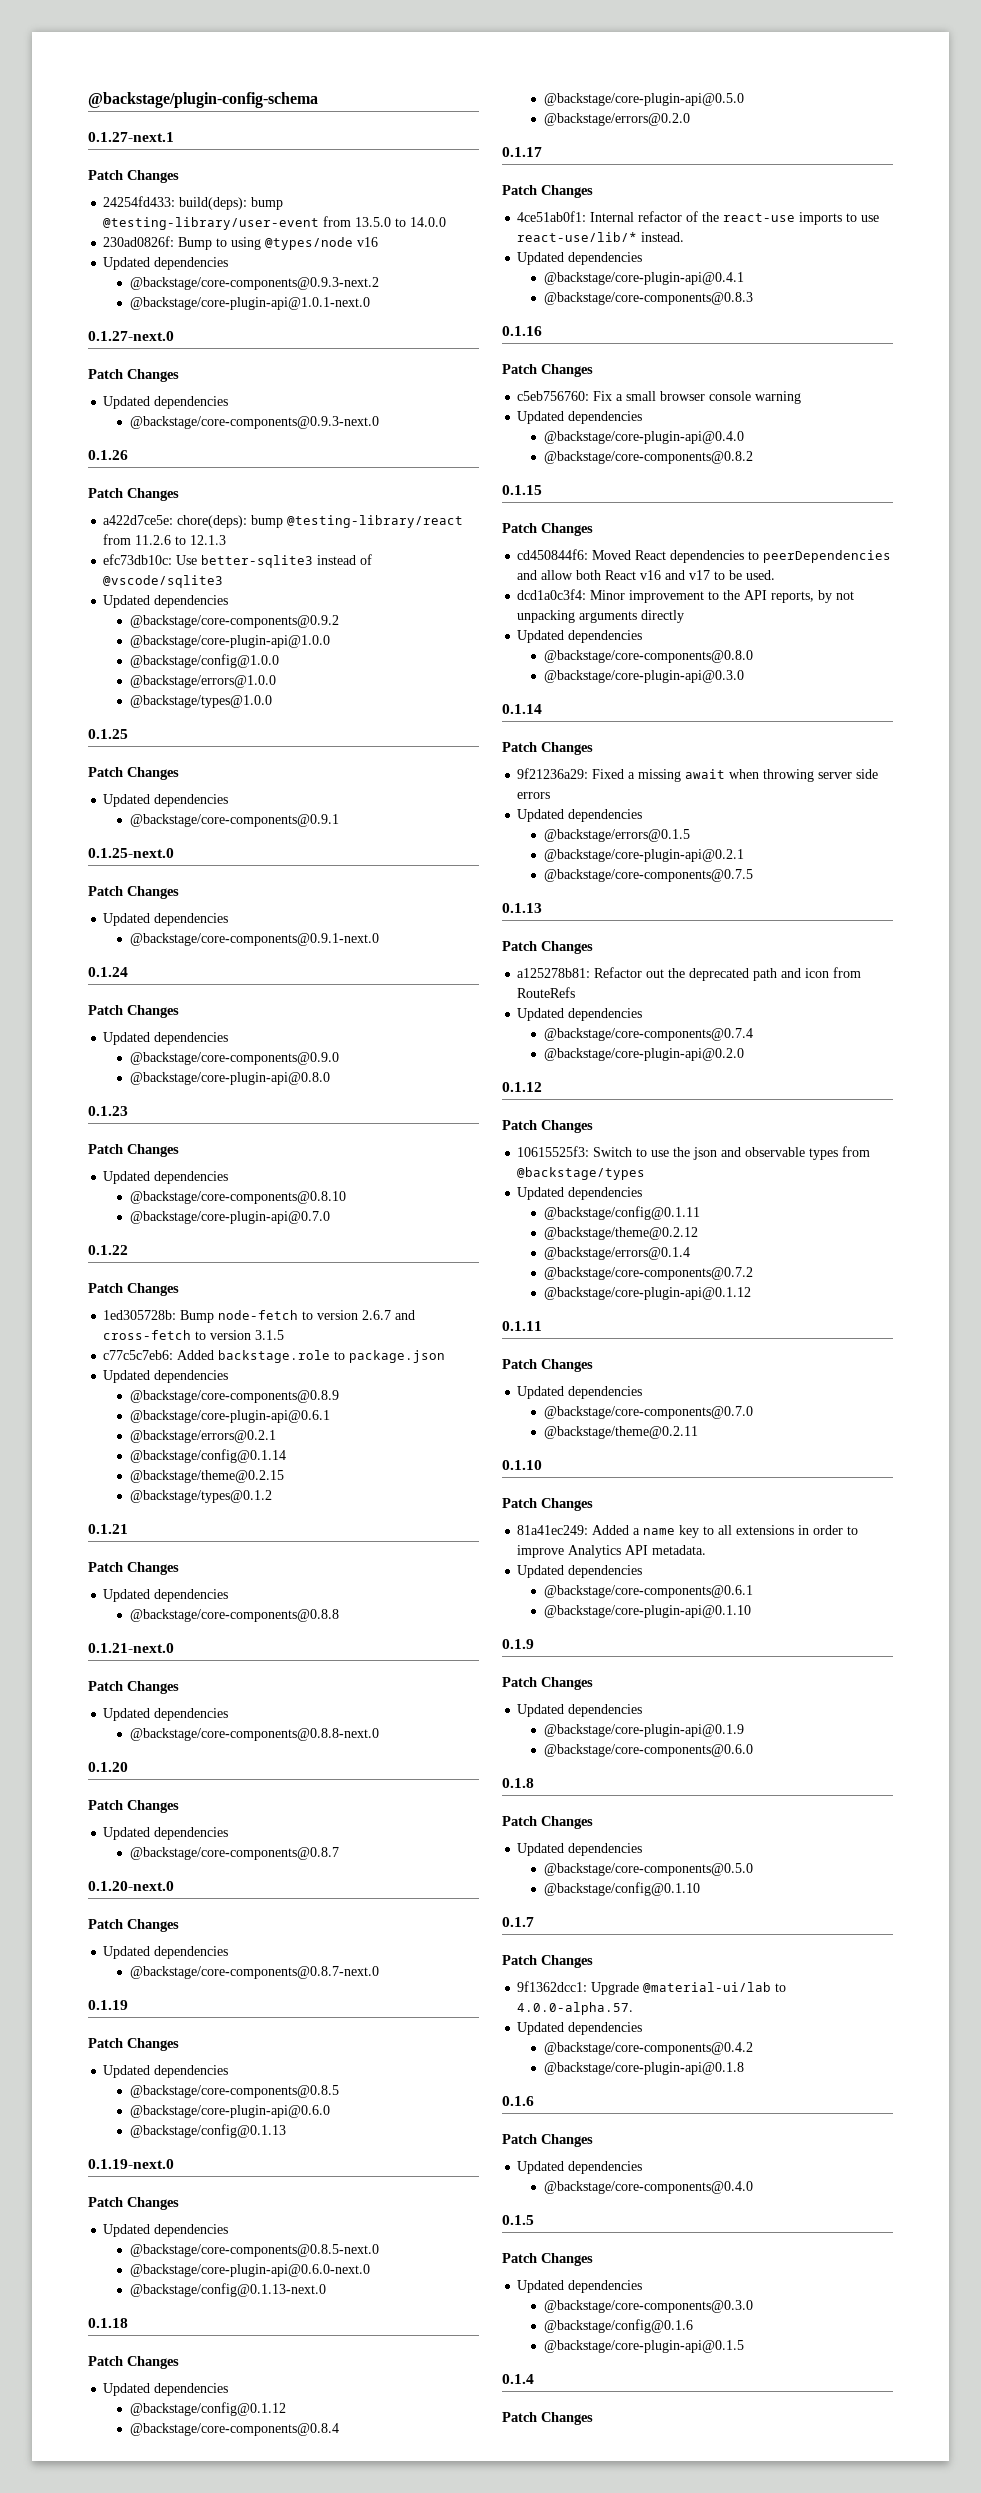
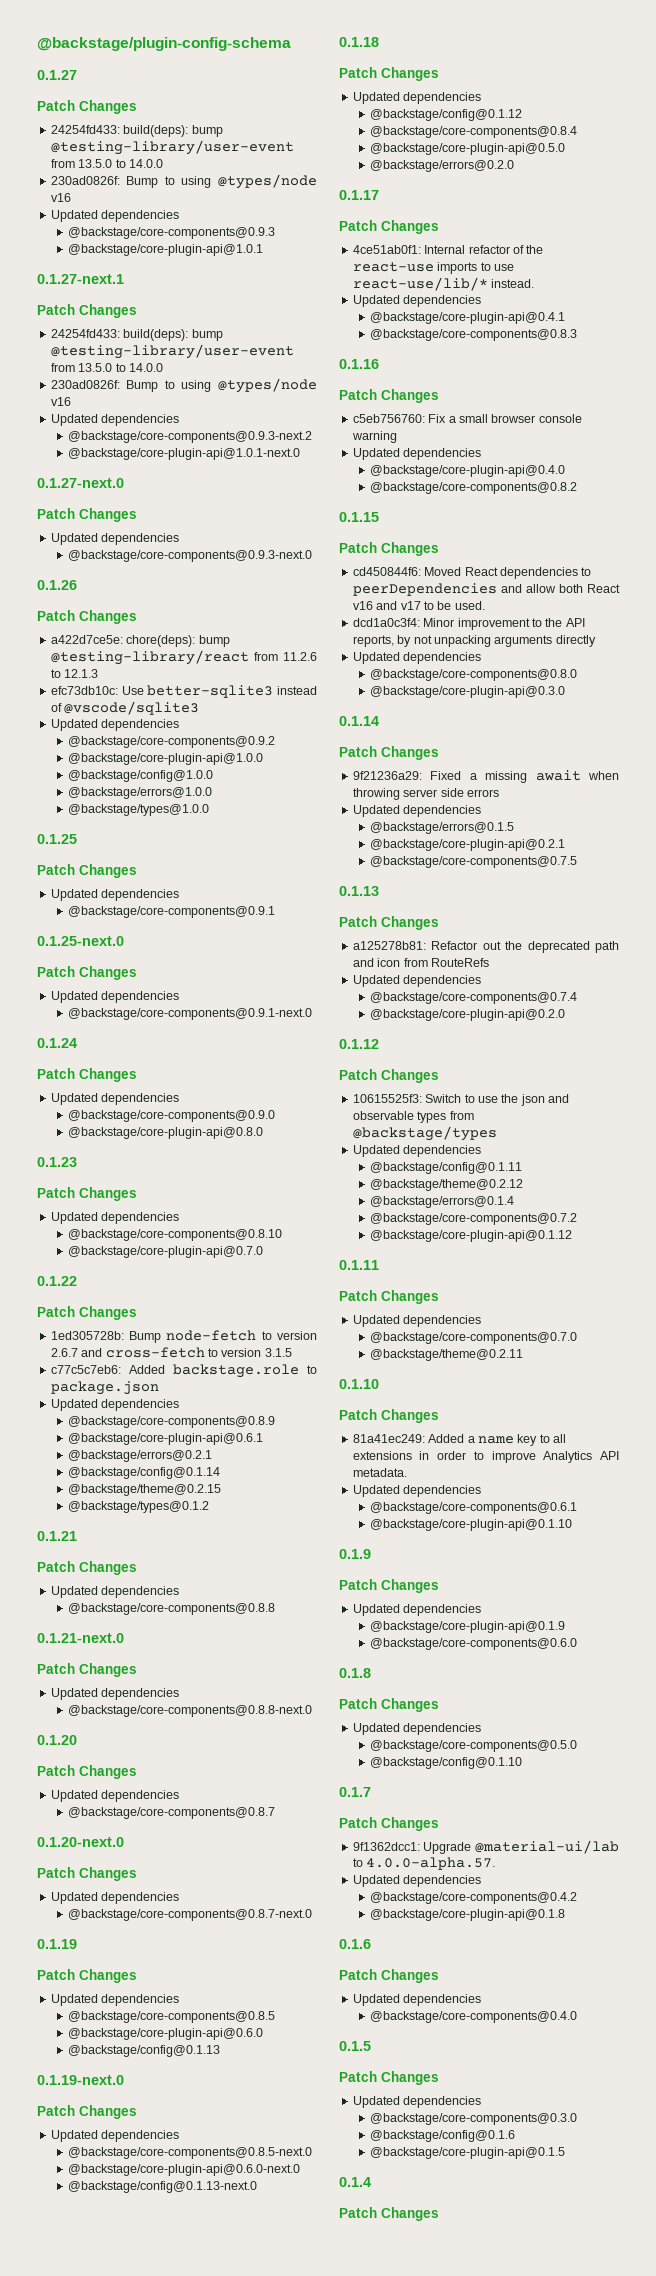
+ 0.1.27
+ Patch Changes
+ 24254fd433: build(deps): bump @testing-library/user-event from 13.5.0 to 14.0.0
+ 230ad0826f: Bump to using @types/node v16
+ Updated dependencies
+ @backstage/core-components@0.9.3
+ @backstage/core-plugin-api@1.0.1

